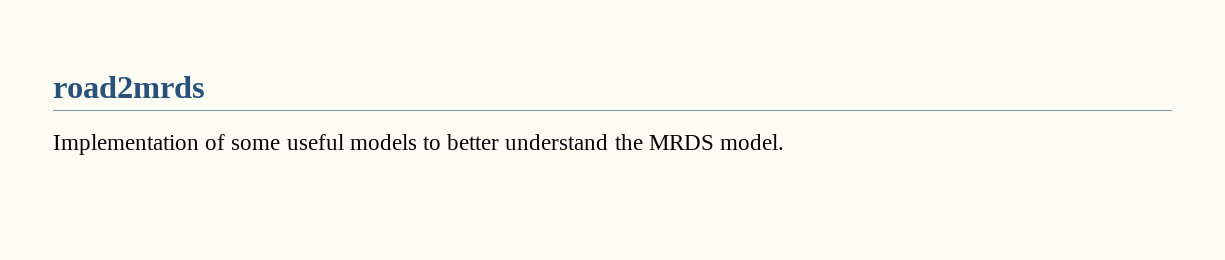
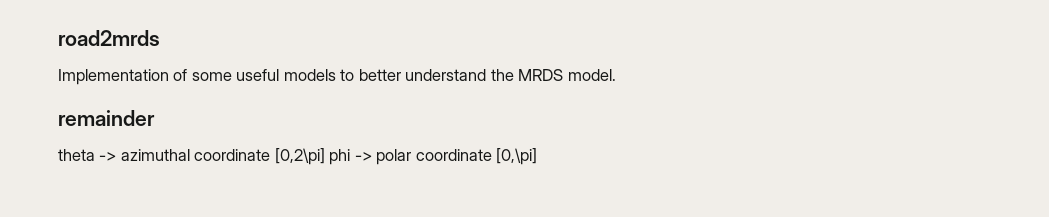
+ remainder
+ theta -> azimuthal coordinate [0,2\pi] phi -> polar coordinate [0,\pi]

